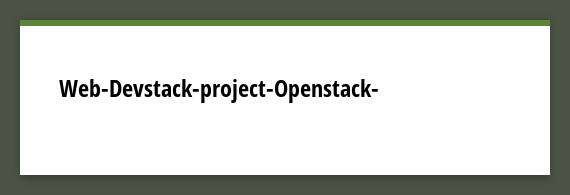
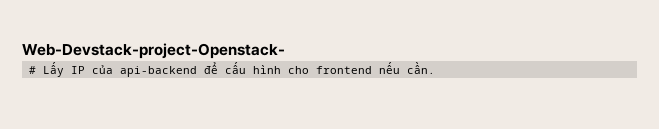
+ # Lấy IP của api-backend để cấu hình cho frontend nếu cần.

